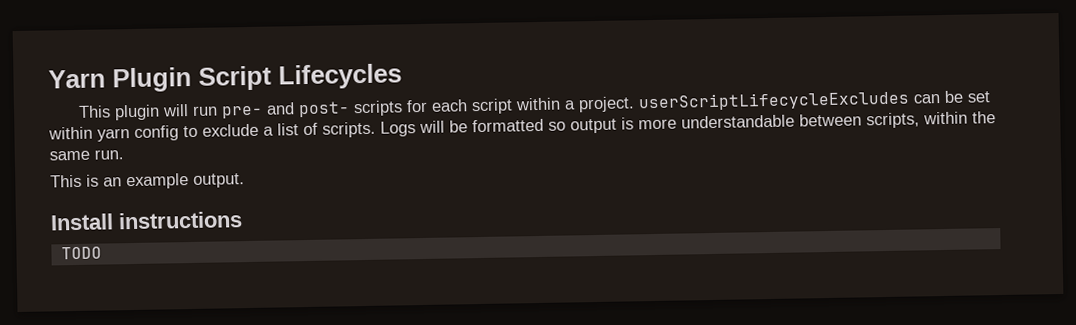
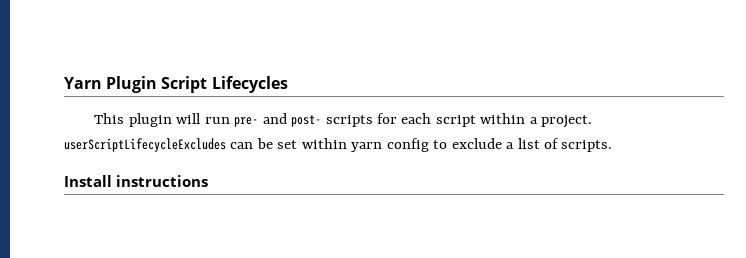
- Logs will be formatted so output is more understandable between scripts, within the same run.
- This is an example output.
- TODO

